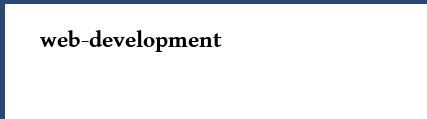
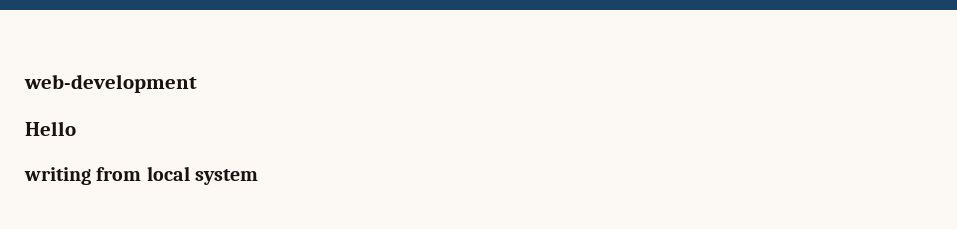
+ Hello
+ writing from local system

